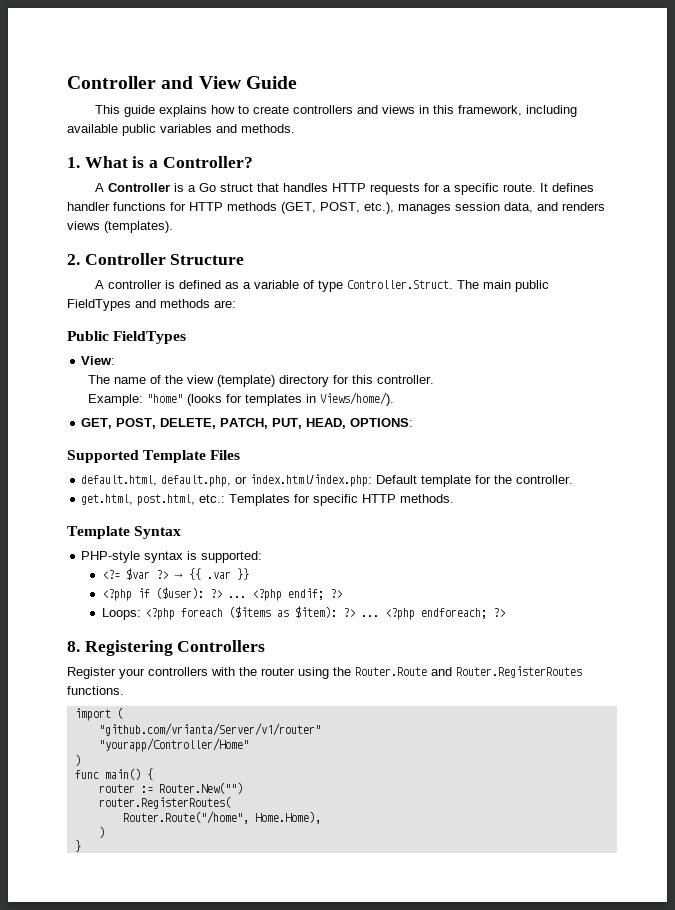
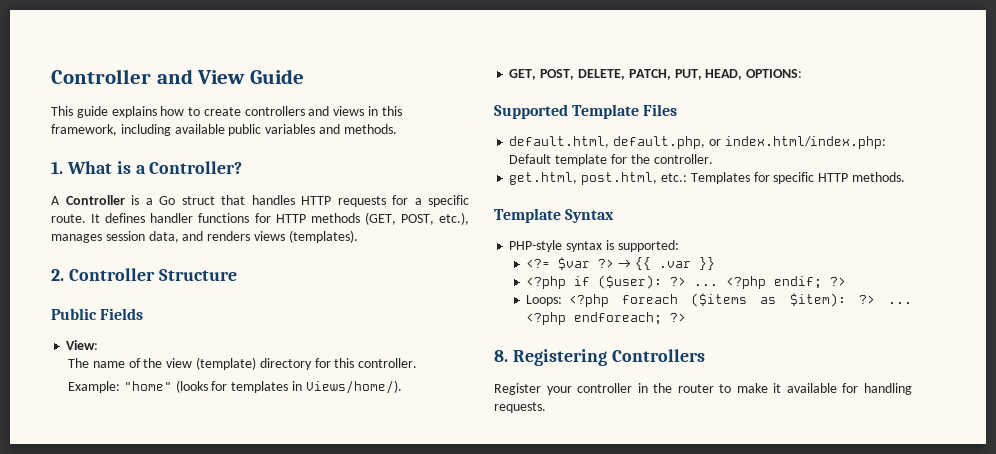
- A controller is defined as a variable of type Controller.Struct. The main public FieldTypes and methods are:
- Public FieldTypes
+ Public Fields
- Register your controllers with the router using the Router.Route and Router.RegisterRoutes functions.
- import (
- "github.com/vrianta/Server/v1/router"
- "yourapp/Controller/Home"
- )
- func main() {
- router := Router.New("")
- router.RegisterRoutes(
- Router.Route("/home", Home.Home),
- )
- }
+ Register your controller in the router to make it available for handling requests.

